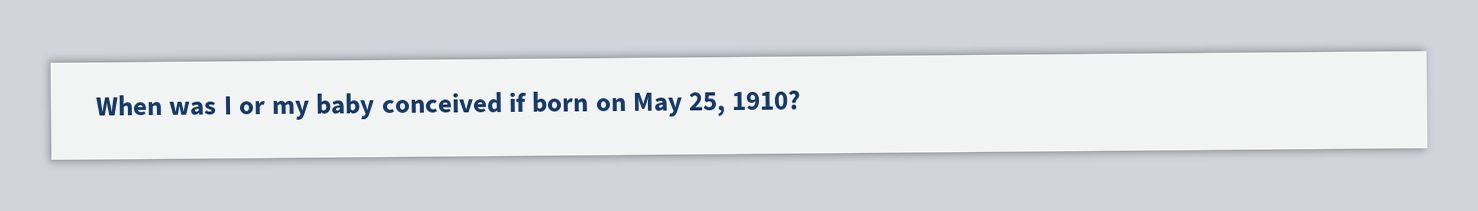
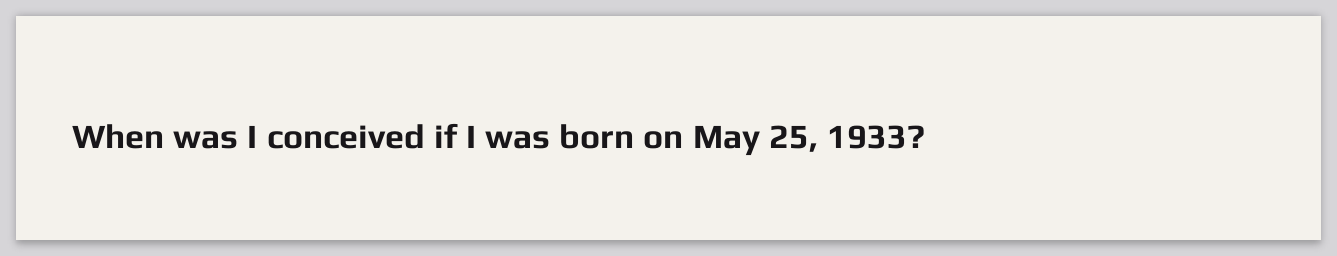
- When was I or my baby conceived if born on May 25, 1910?
+ When was I conceived if I was born on May 25, 1933?

